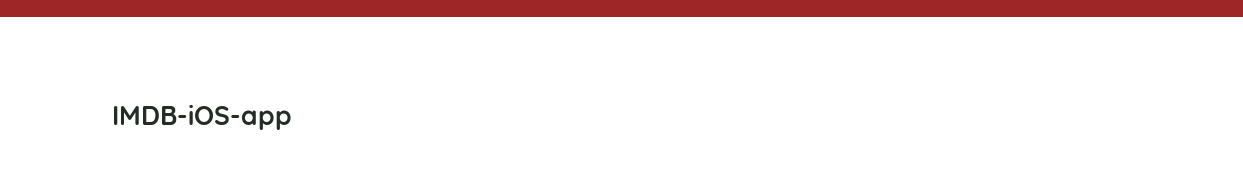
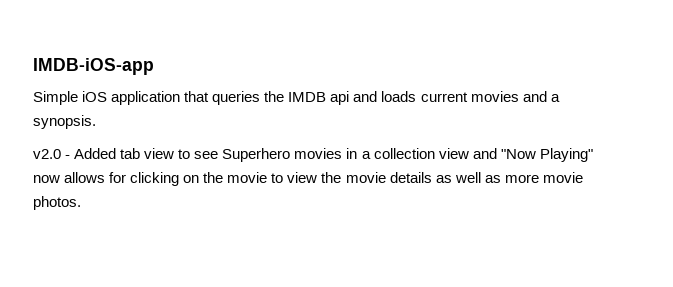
+ Simple iOS application that queries the IMDB api and loads current movies and a synopsis.
+ v2.0 - Added tab view to see Superhero movies in a collection view and "Now Playing" now allows for clicking on the movie to view the movie details as well as more movie photos.

